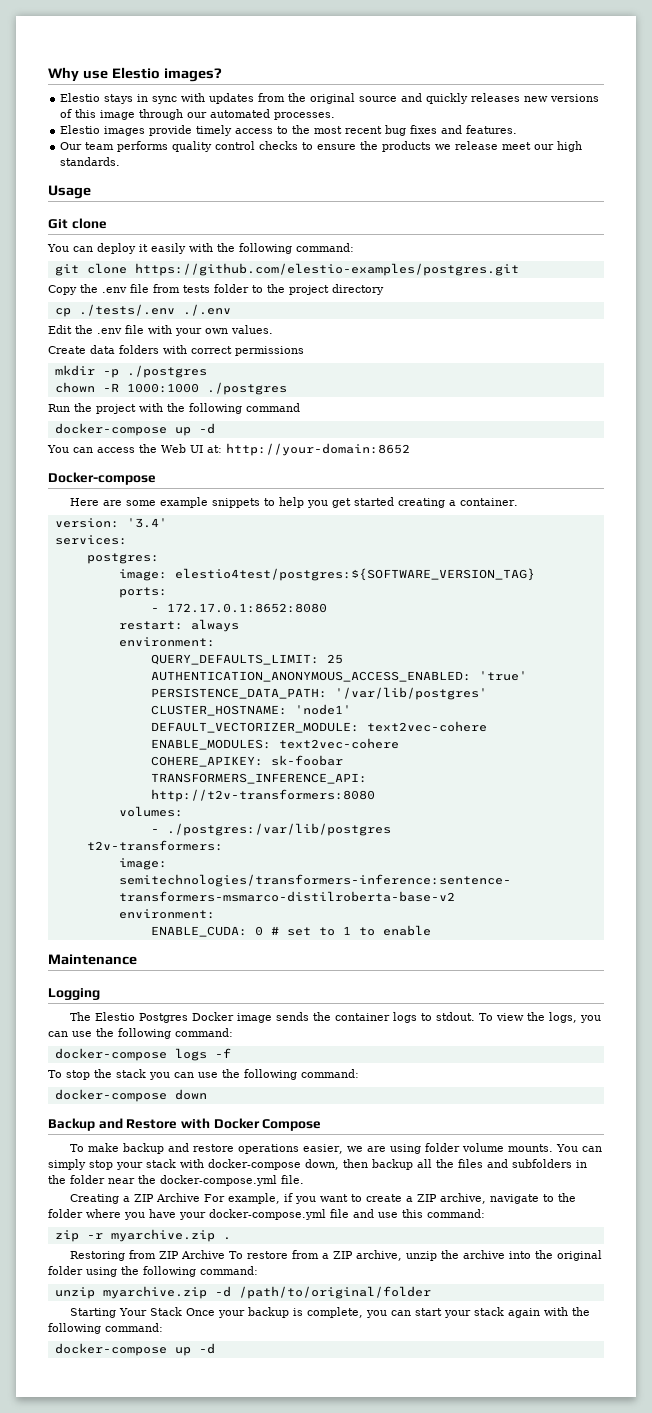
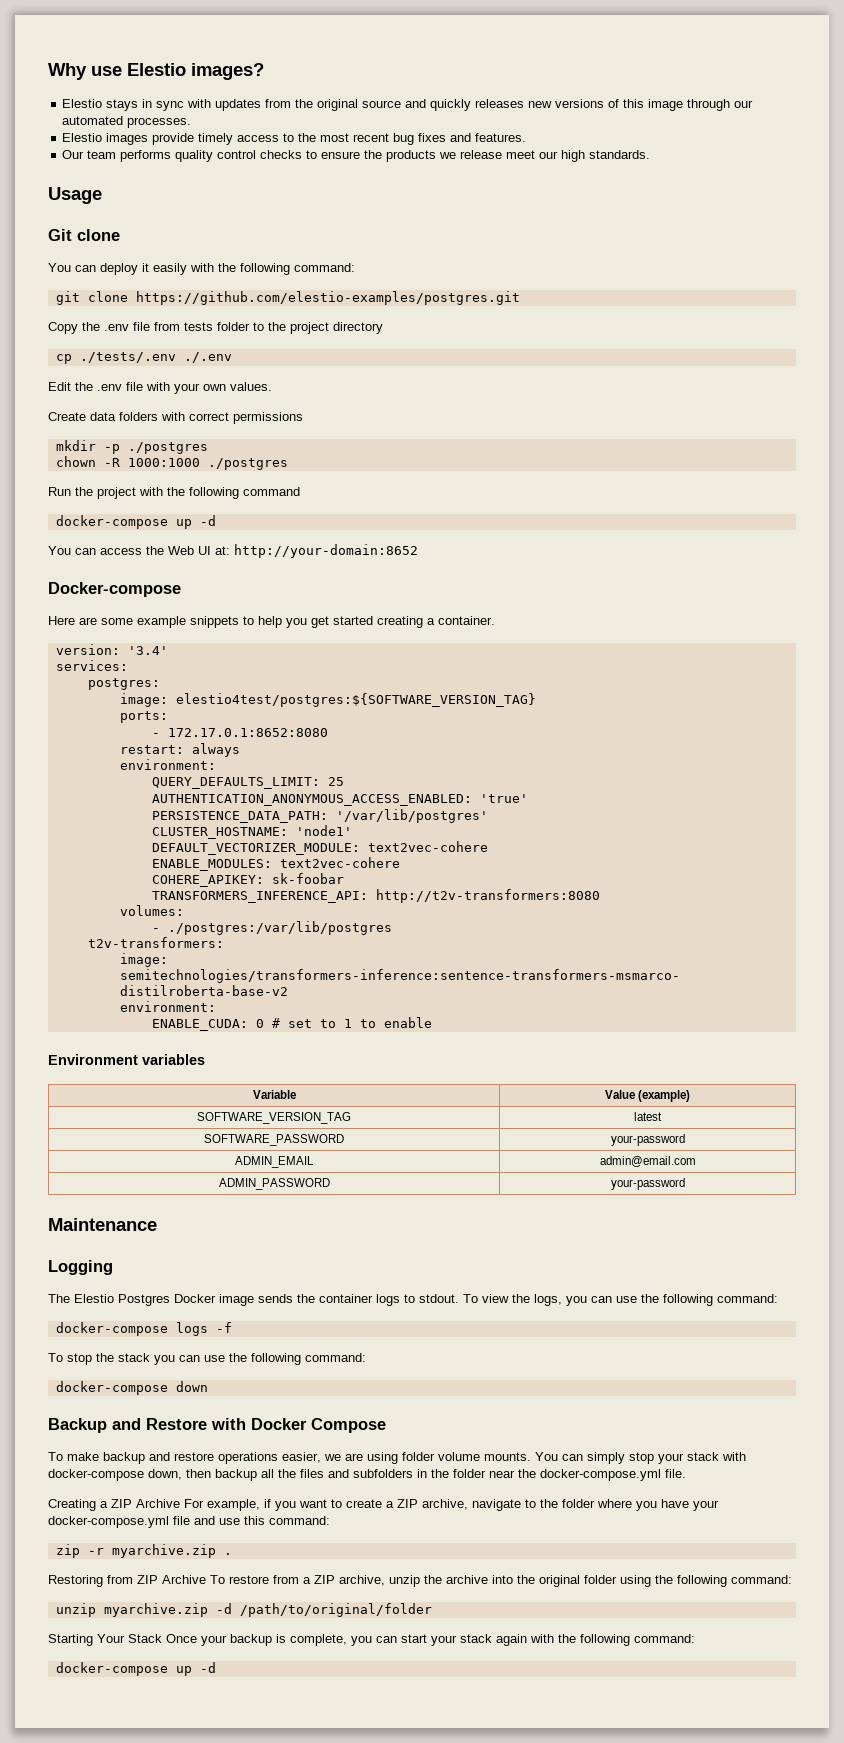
+ Environment variables
+ Variable | Value (example)
+ SOFTWARE_VERSION_TAG | latest
+ SOFTWARE_PASSWORD | your-password
+ ADMIN_EMAIL | admin@email.com
+ ADMIN_PASSWORD | your-password

